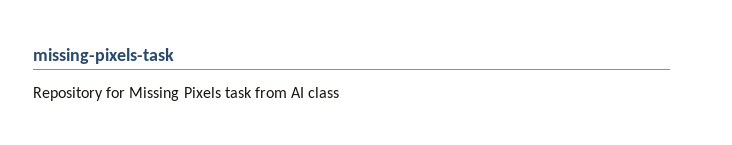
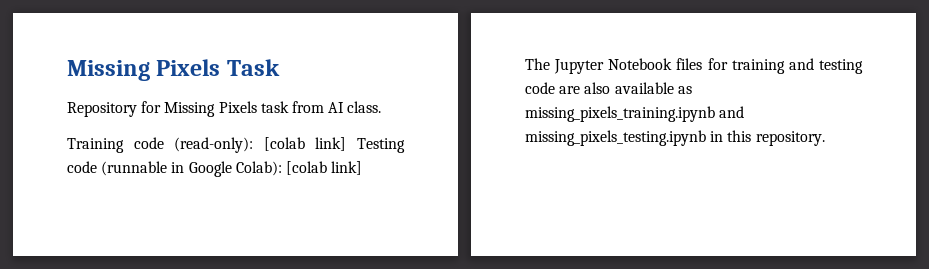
- missing-pixels-task
+ Missing Pixels Task
- Repository for Missing Pixels task from AI class
+ Repository for Missing Pixels task from AI class.
+ Training code (read-only): [colab link] Testing code (runnable in Google Colab): [colab link]
+ The Jupyter Notebook files for training and testing code are also available as missing_pixels_training.ipynb and missing_pixels_testing.ipynb in this repository.

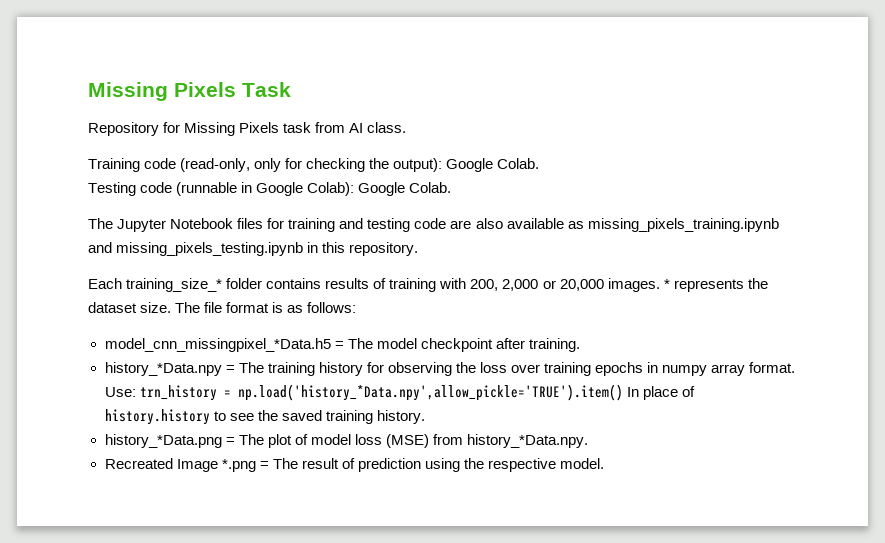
- Training code (read-only): [colab link] Testing code (runnable in Google Colab): [colab link]
+ Training code (read-only, only for checking the output): Google Colab.
+ Testing code (runnable in Google Colab): Google Colab.
+ Each training_size_* folder contains results of training with 200, 2,000 or 20,000 images. * represents the dataset size. The file format is as follows:
+ model_cnn_missingpixel_*Data.h5 = The model checkpoint after training.
+ history_*Data.npy = The training history for observing the loss over training epochs in numpy array format. Use: trn_history = np.load('history_*Data.npy',allow_pickle='TRUE').item() In place of history.history to see the saved training history.
+ history_*Data.png = The plot of model loss (MSE) from history_*Data.npy.
+ Recreated Image *.png = The result of prediction using the respective model.

